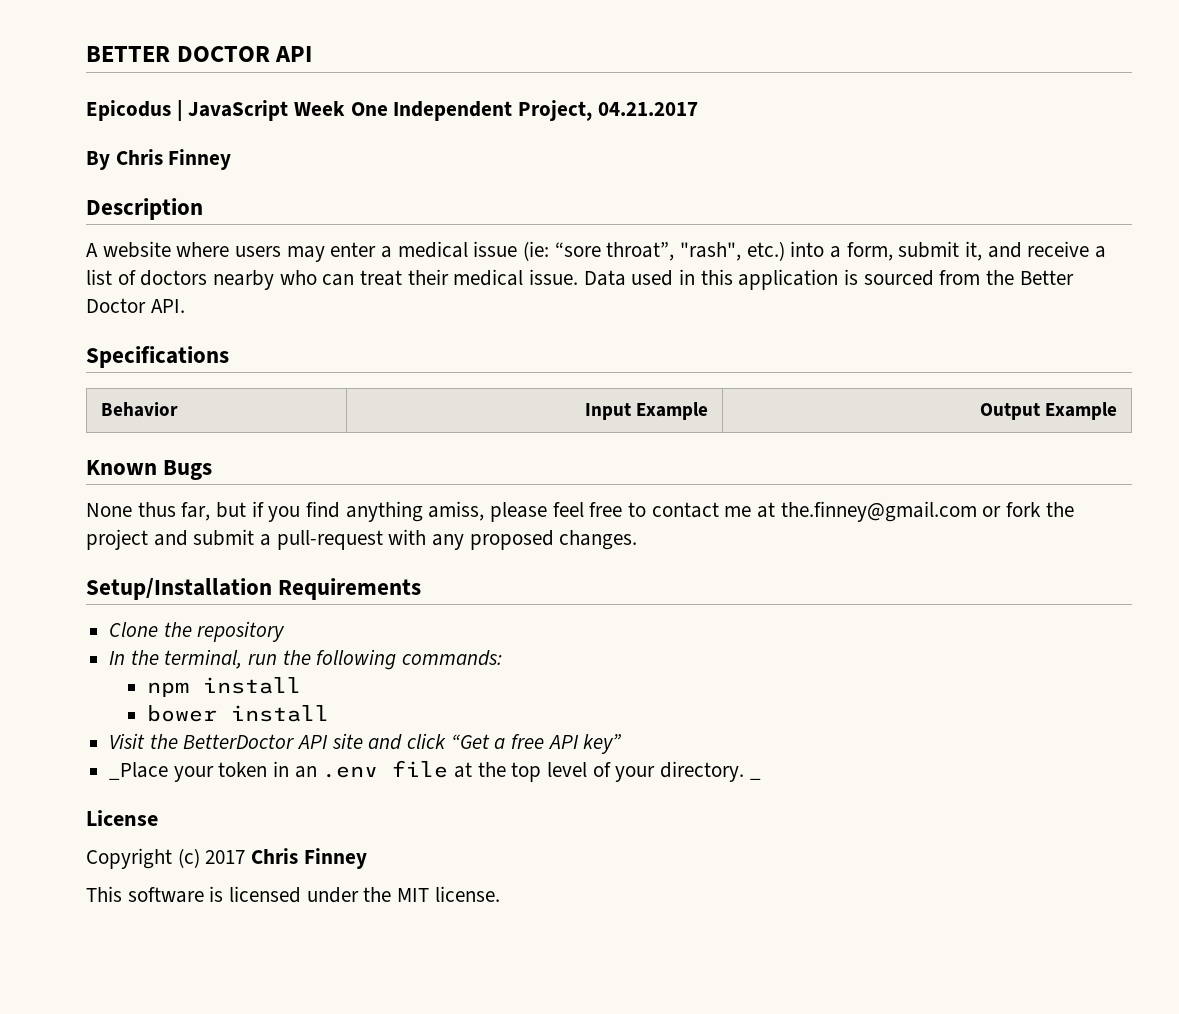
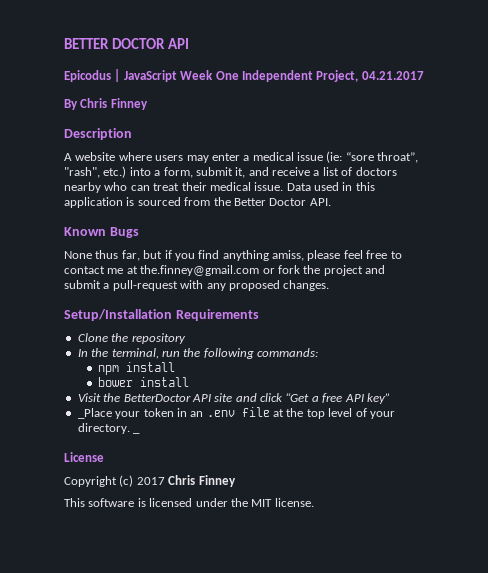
- Specifications
- Behavior | Input Example | Output Example

